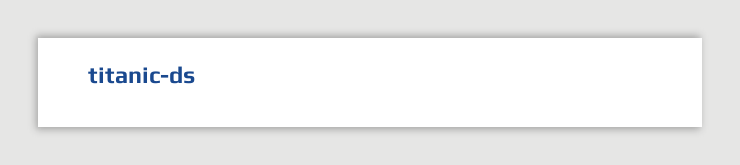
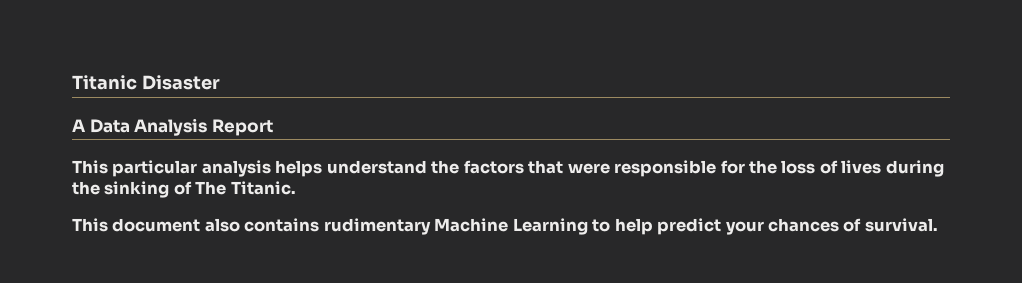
- titanic-ds
+ Titanic Disaster
+ A Data Analysis Report
+ This particular analysis helps understand the factors that were responsible for the loss of lives during the sinking of The Titanic.
+ This document also contains rudimentary Machine Learning to help predict your chances of survival.

